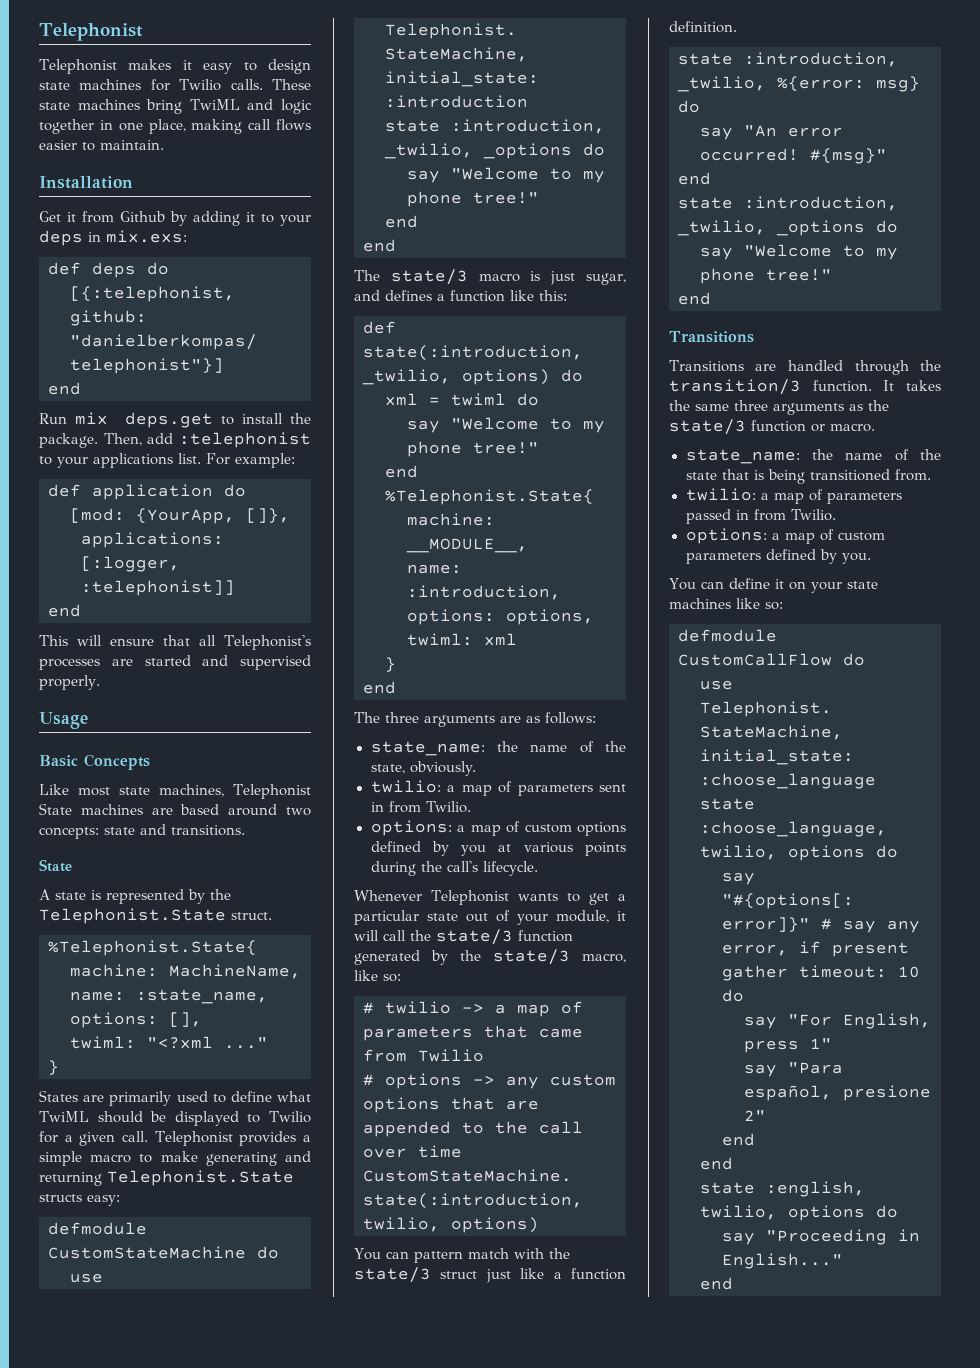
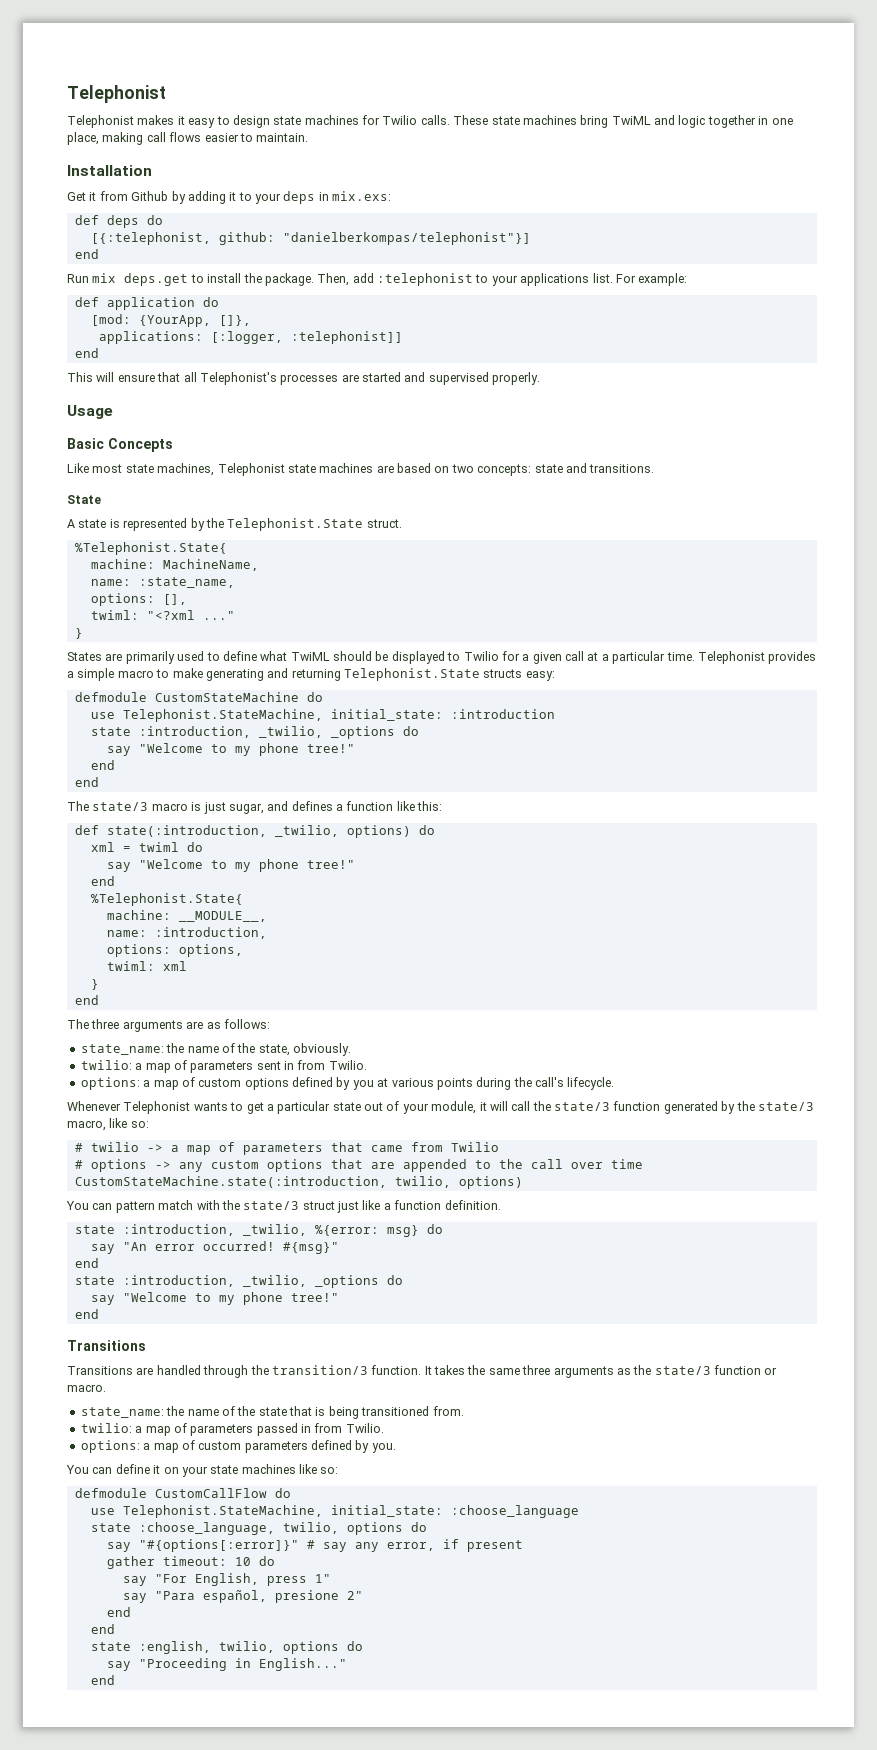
- Like most state machines, Telephonist State machines are based around two concepts: state and transitions.
+ Like most state machines, Telephonist state machines are based on two concepts: state and transitions.
- States are primarily used to define what TwiML should be displayed to Twilio for a given call.
+ States are primarily used to define what TwiML should be displayed to Twilio for a given call at a particular time.

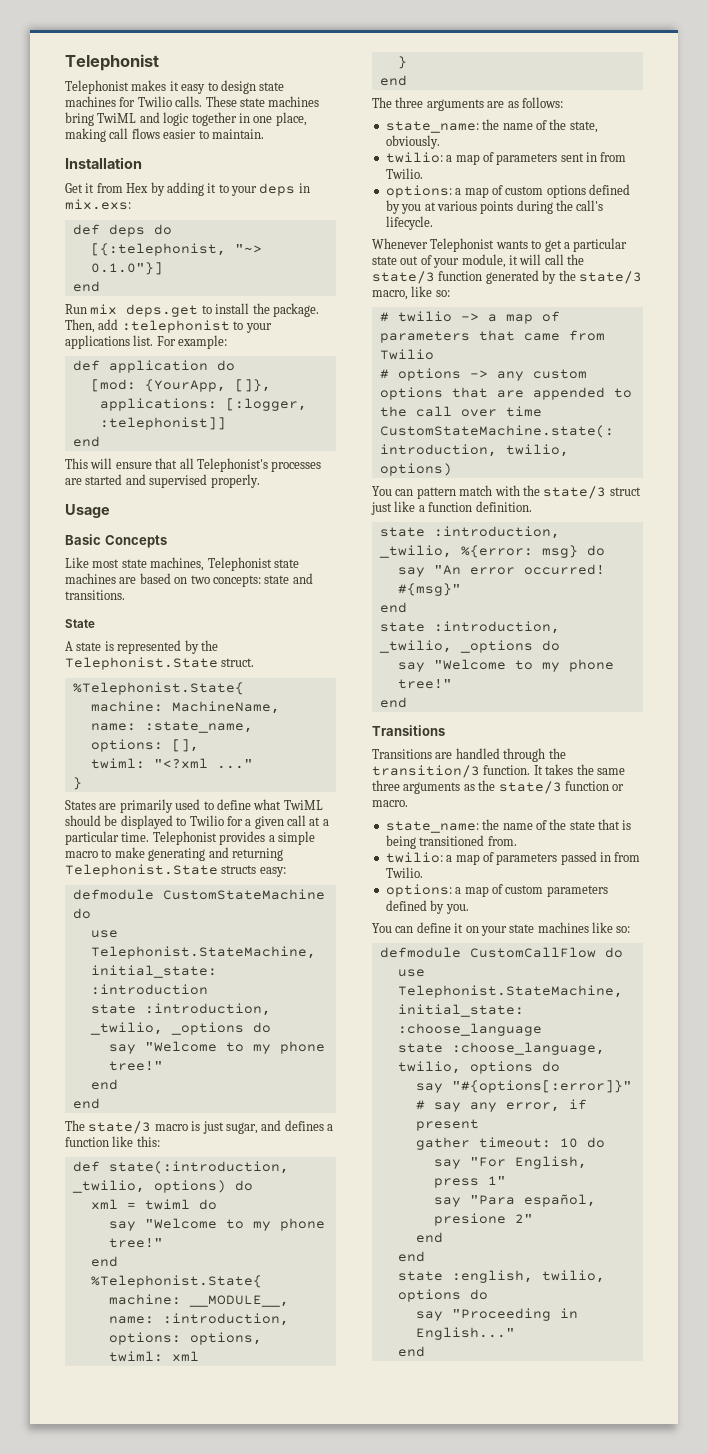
- Get it from Github by adding it to your deps in mix.exs:
+ Get it from Hex by adding it to your deps in mix.exs:
- [{:telephonist, github: "danielberkompas/telephonist"}]
+ [{:telephonist, "~> 0.1.0"}]

